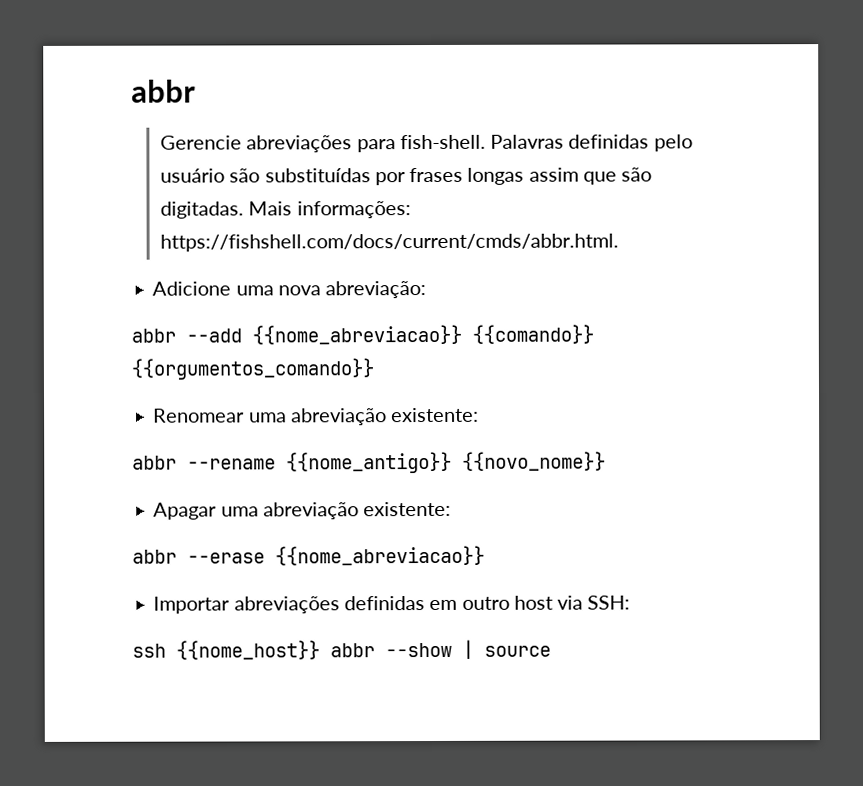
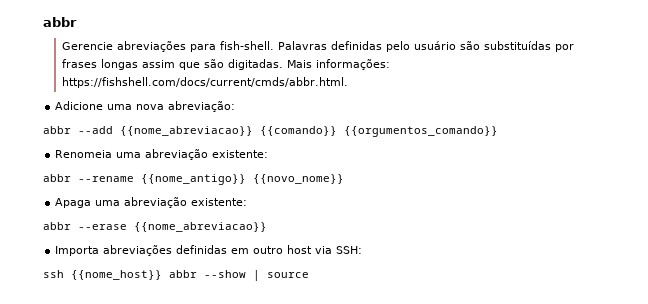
- Renomear uma abreviação existente:
+ Renomeia uma abreviação existente:
- Apagar uma abreviação existente:
+ Apaga uma abreviação existente:
- Importar abreviações definidas em outro host via SSH:
+ Importa abreviações definidas em outro host via SSH:

